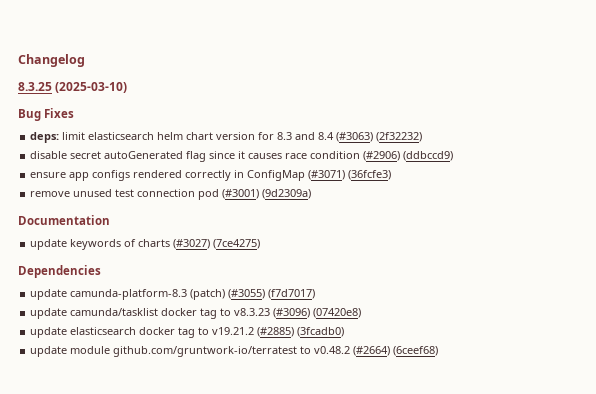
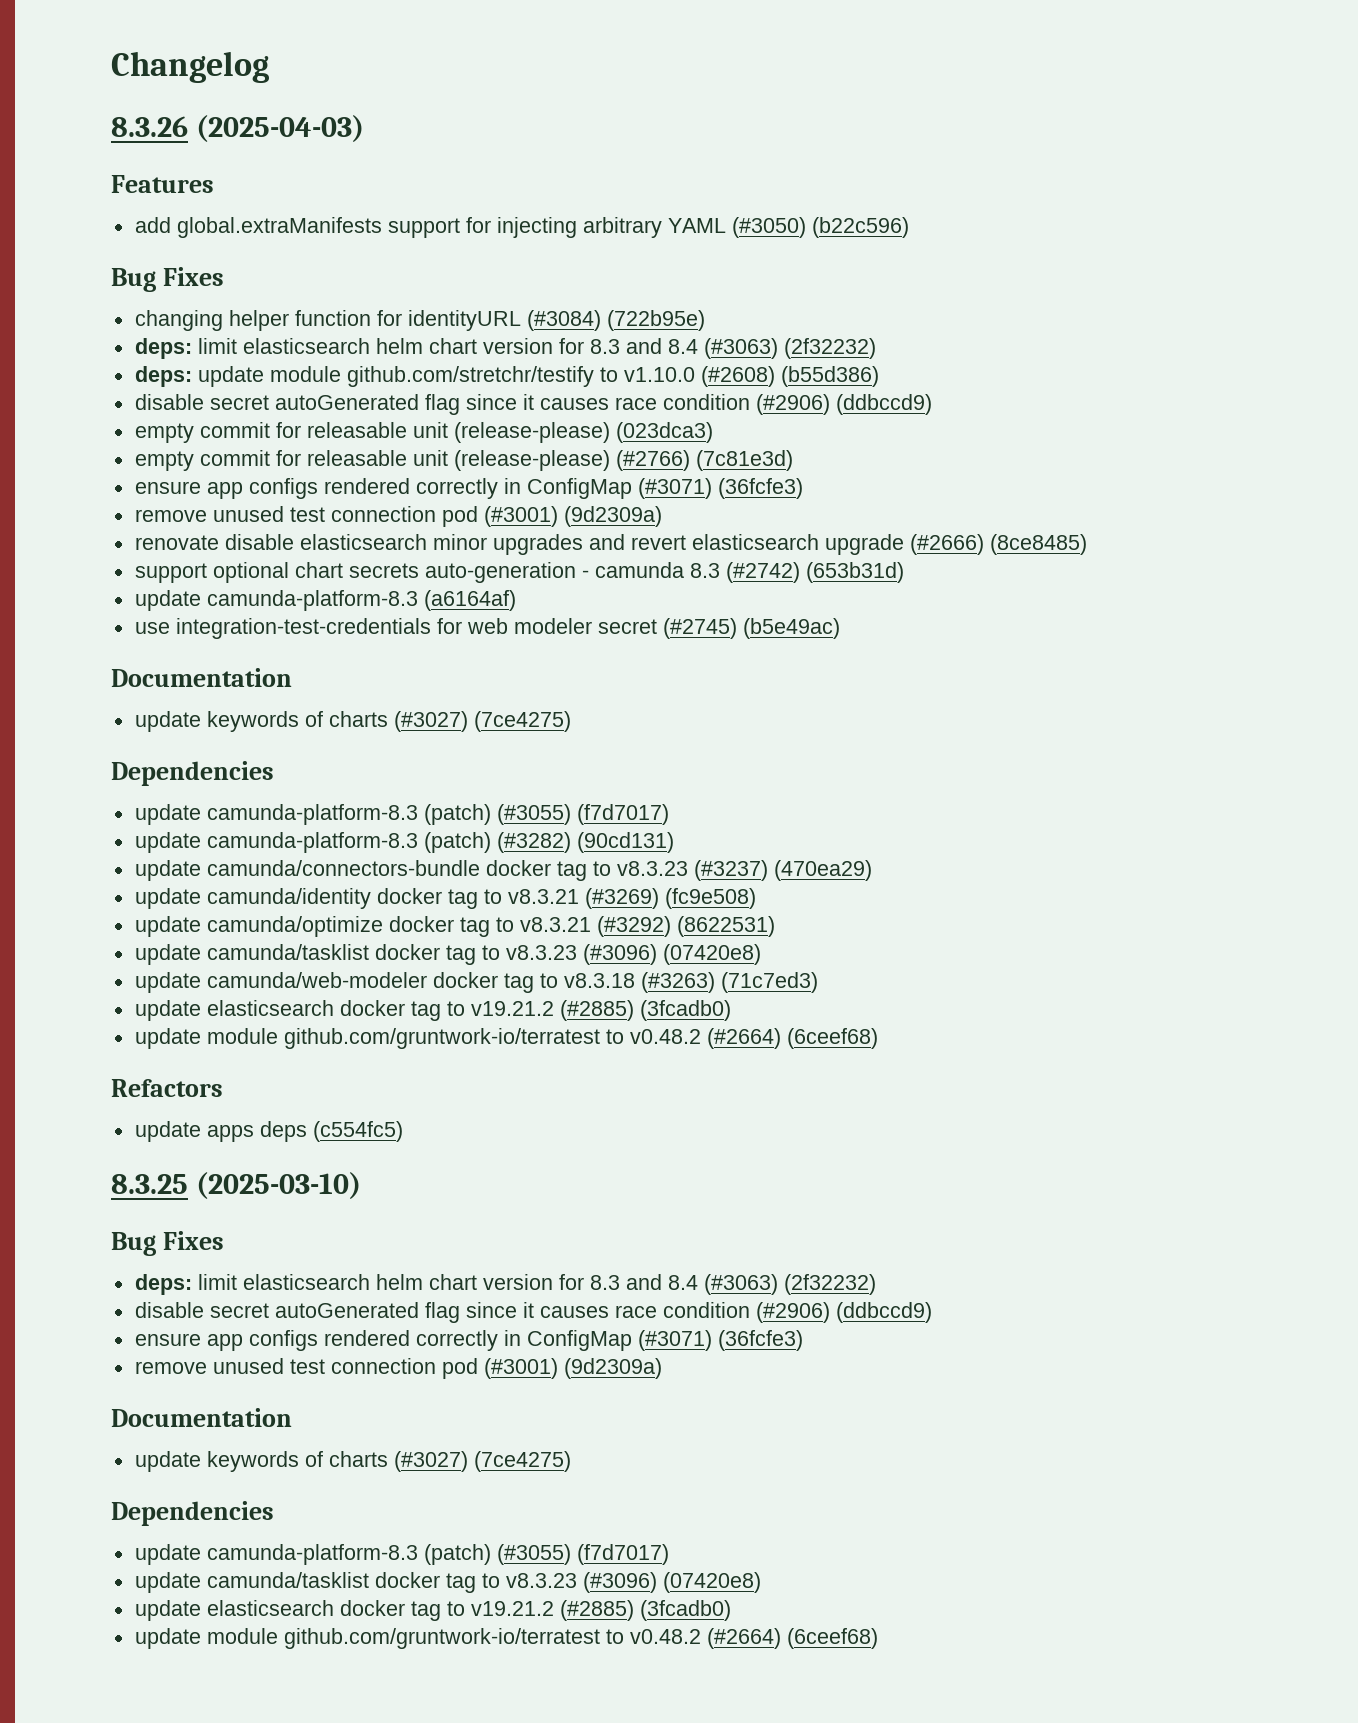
+ 8.3.26 (2025-04-03)
+ Features
+ add global.extraManifests support for injecting arbitrary YAML (#3050) (b22c596)
+ Bug Fixes
+ changing helper function for identityURL (#3084) (722b95e)
+ deps: limit elasticsearch helm chart version for 8.3 and 8.4 (#3063) (2f32232)
+ deps: update module github.com/stretchr/testify to v1.10.0 (#2608) (b55d386)
+ disable secret autoGenerated flag since it causes race condition (#2906) (ddbccd9)
+ empty commit for releasable unit (release-please) (023dca3)
+ empty commit for releasable unit (release-please) (#2766) (7c81e3d)
+ ensure app configs rendered correctly in ConfigMap (#3071) (36fcfe3)
+ remove unused test connection pod (#3001) (9d2309a)
+ renovate disable elasticsearch minor upgrades and revert elasticsearch upgrade (#2666) (8ce8485)
+ support optional chart secrets auto-generation - camunda 8.3 (#2742) (653b31d)
+ update camunda-platform-8.3 (a6164af)
+ use integration-test-credentials for web modeler secret (#2745) (b5e49ac)
+ Documentation
+ update keywords of charts (#3027) (7ce4275)
+ Dependencies
+ update camunda-platform-8.3 (patch) (#3055) (f7d7017)
+ update camunda-platform-8.3 (patch) (#3282) (90cd131)
+ update camunda/connectors-bundle docker tag to v8.3.23 (#3237) (470ea29)
+ update camunda/identity docker tag to v8.3.21 (#3269) (fc9e508)
+ update camunda/optimize docker tag to v8.3.21 (#3292) (8622531)
+ update camunda/tasklist docker tag to v8.3.23 (#3096) (07420e8)
+ update camunda/web-modeler docker tag to v8.3.18 (#3263) (71c7ed3)
+ update elasticsearch docker tag to v19.21.2 (#2885) (3fcadb0)
+ update module github.com/gruntwork-io/terratest to v0.48.2 (#2664) (6ceef68)
+ Refactors
+ update apps deps (c554fc5)

